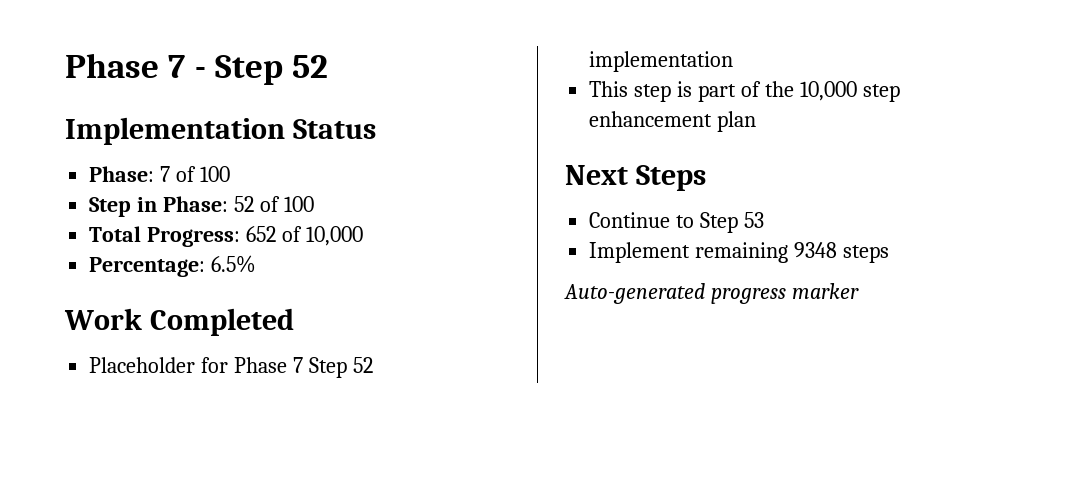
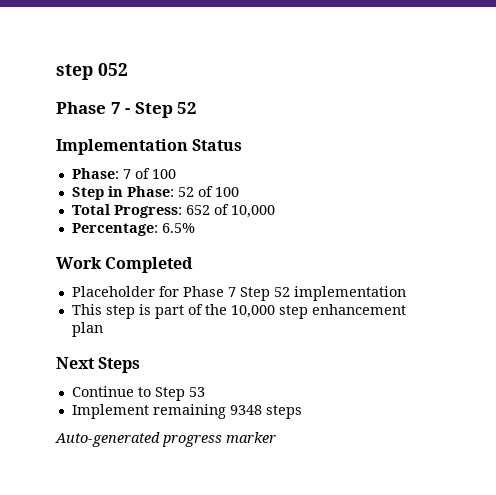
+ step 052

